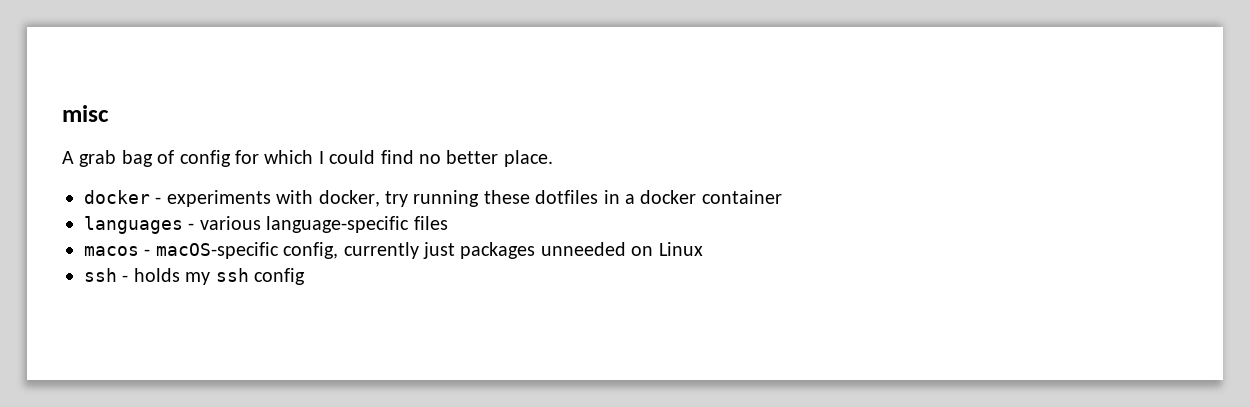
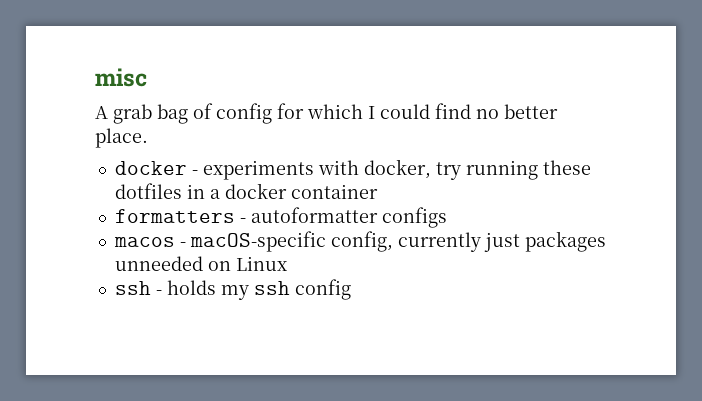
- languages - various language-specific files
+ formatters - autoformatter configs

